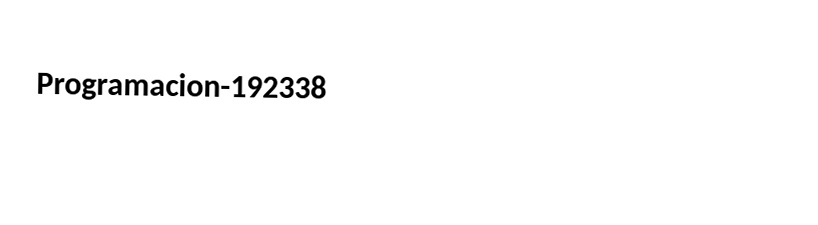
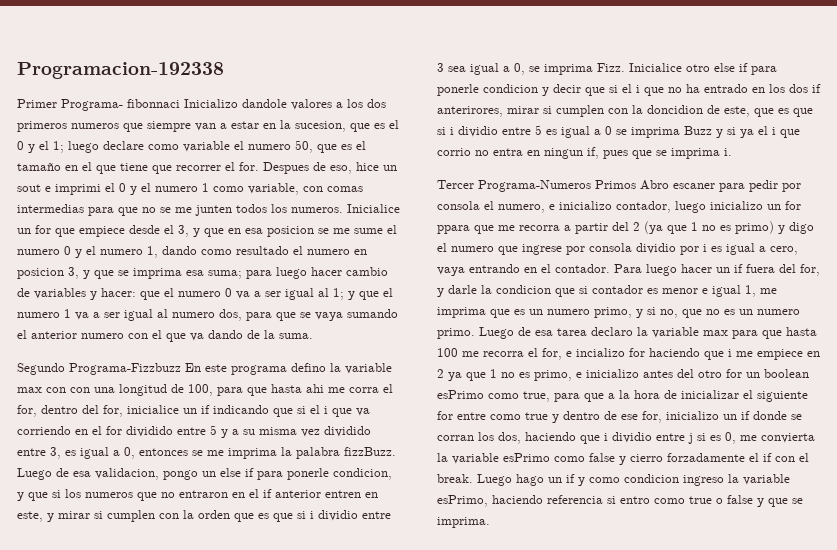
+ Primer Programa- fibonnaci Inicializo dandole valores a los dos primeros numeros que siempre van a estar en la sucesion, que es el 0 y el 1; luego declare como variable el numero 50, que es el tamaño en el que tiene que recorrer el for. Despues de eso, hice un sout e imprimi el 0 y el numero 1 como variable, con comas intermedias para que no se me junten todos los numeros. Inicialice un for que empiece desde el 3, y que en esa posicion se me sume el numero 0 y el numero 1, dando como resultado el numero en posicion 3, y que se imprima esa suma; para luego hacer cambio de variables y hacer: que el numero 0 va a ser igual al 1; y que el numero 1 va a ser igual al numero dos, para que se vaya sumando el anterior numero con el que va dando de la suma.
+ Segundo Programa-Fizzbuzz En este programa defino la variable max con con una longitud de 100, para que hasta ahi me corra el for, dentro del for, inicialice un if indicando que si el i que va corriendo en el for dividido entre 5 y a su misma vez dividido entre 3, es igual a 0, entonces se me imprima la palabra fizzBuzz. Luego de esa validacion, pongo un else if para ponerle condicion, y que si los numeros que no entraron en el if anterior entren en este, y mirar si cumplen con la orden que es que si i dividio entre 3 sea igual a 0, se imprima Fizz. Inicialice otro else if para ponerle condicion y decir que si el i que no ha entrado en los dos if anterirores, mirar si cumplen con la doncidion de este, que es que si i dividio entre 5 es igual a 0 se imprima Buzz y si ya el i que corrio no entra en ningun if, pues que se imprima i.
+ Tercer Programa-Numeros Primos Abro escaner para pedir por consola el numero, e inicializo contador, luego inicializo un for ppara que me recorra a partir del 2 (ya que 1 no es primo) y digo el numero que ingrese por consola dividio por i es igual a cero, vaya entrando en el contador. Para luego hacer un if fuera del for, y darle la condicion que si contador es menor e igual 1, me imprima que es un numero primo, y si no, que no es un numero primo. Luego de esa tarea declaro la variable max para que hasta 100 me recorra el for, e incializo for haciendo que i me empiece en 2 ya que 1 no es primo, e inicializo antes del otro for un boolean esPrimo como true, para que a la hora de inicializar el siguiente for entre como true y dentro de ese for, inicializo un if donde se corran los dos, haciendo que i dividio entre j si es 0, me convierta la variable esPrimo como false y cierro forzadamente el if con el break. Luego hago un if y como condicion ingreso la variable esPrimo, haciendo referencia si entro como true o false y que se imprima.

